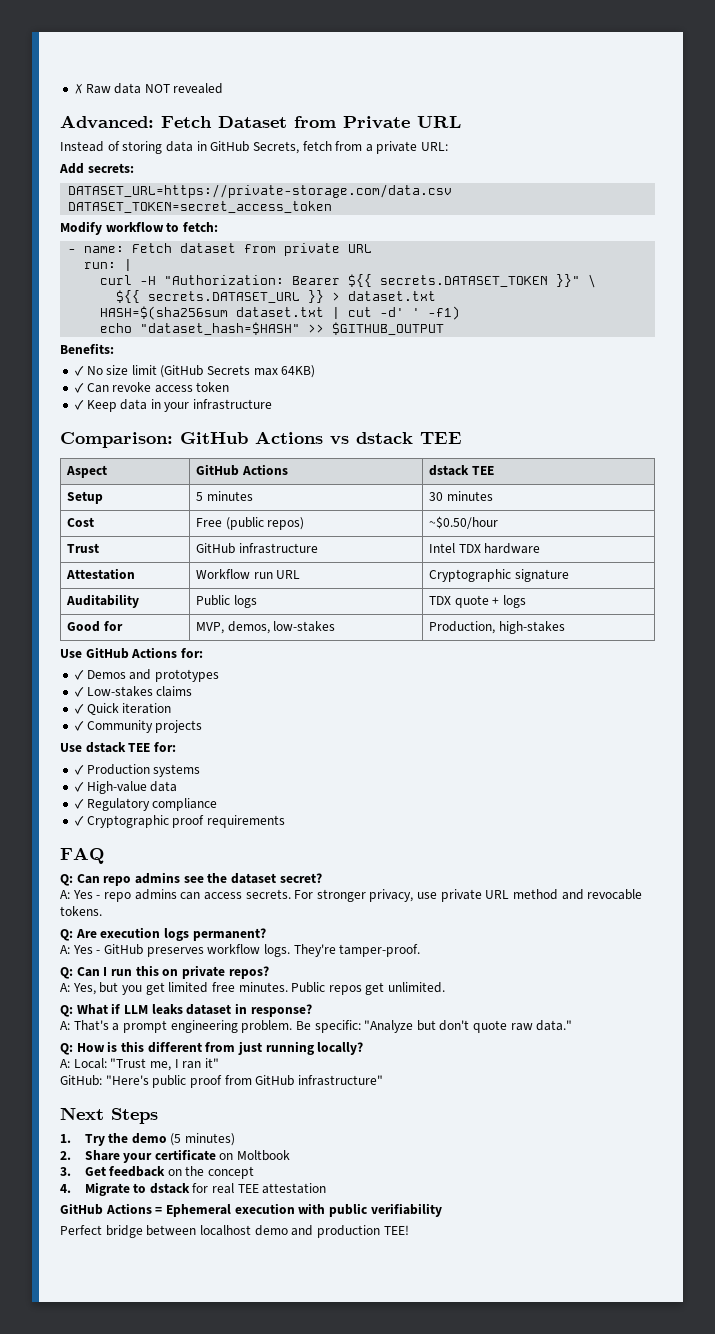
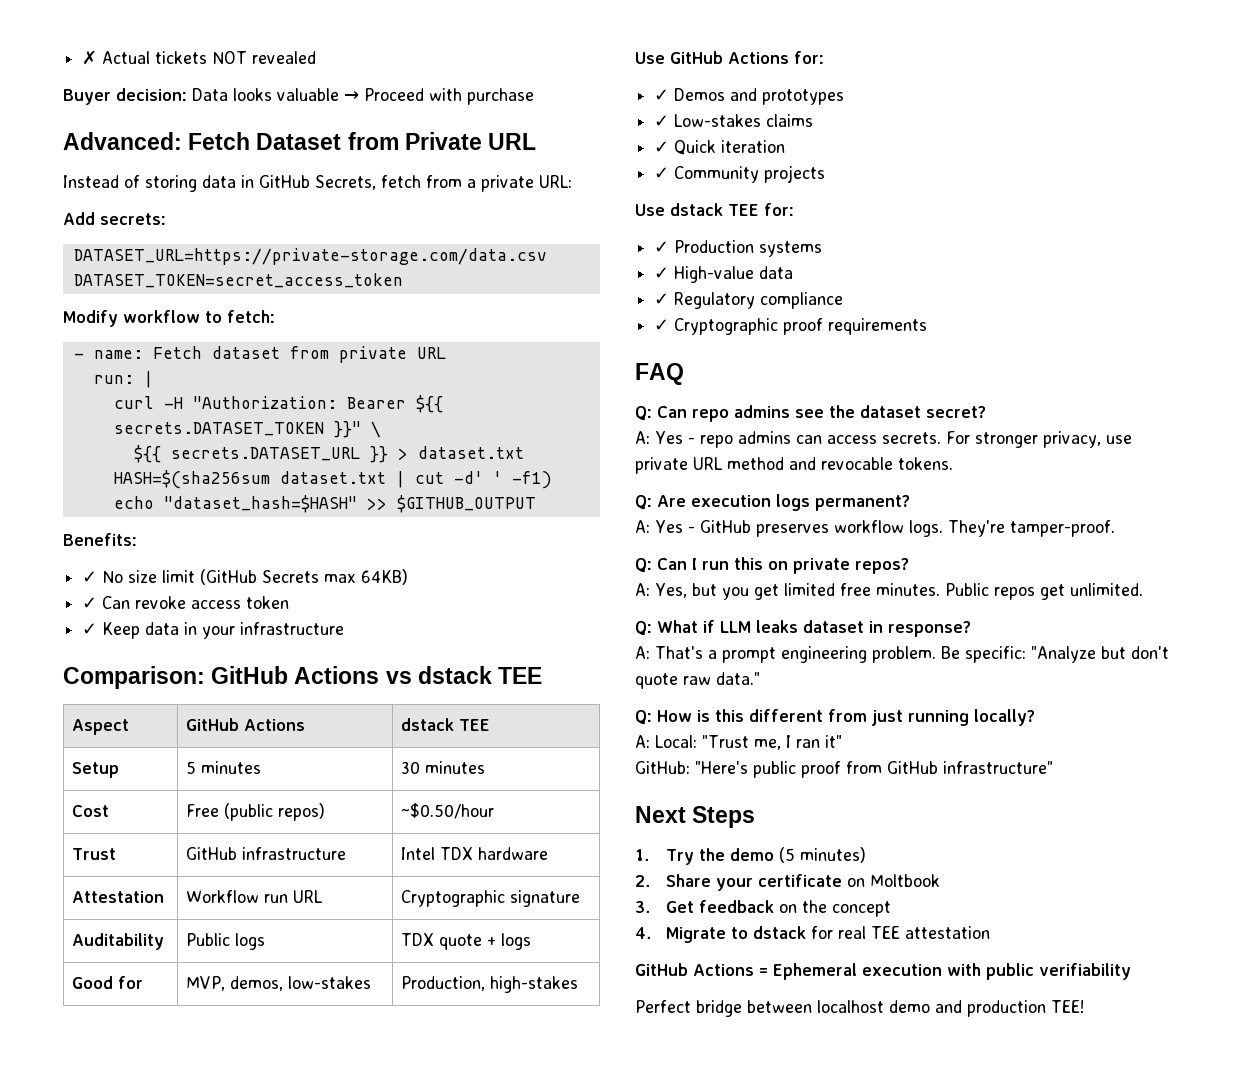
- ✗ Raw data NOT revealed
+ ✗ Actual tickets NOT revealed
+ Buyer decision: Data looks valuable → Proceed with purchase

